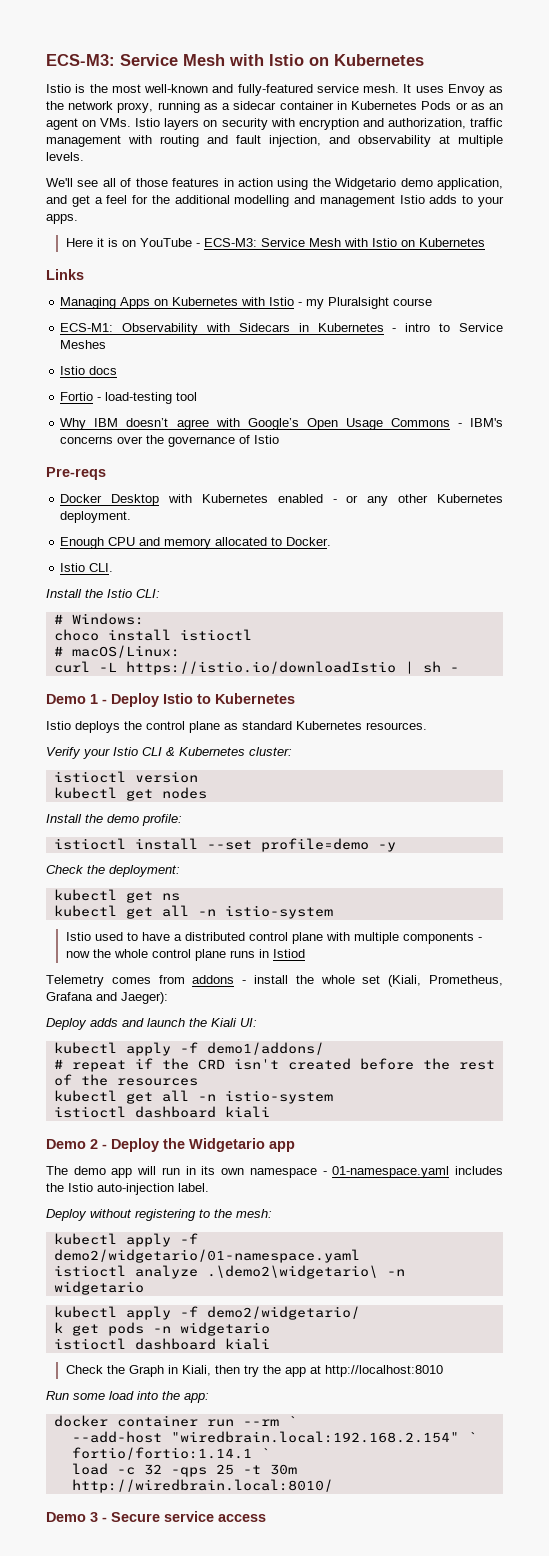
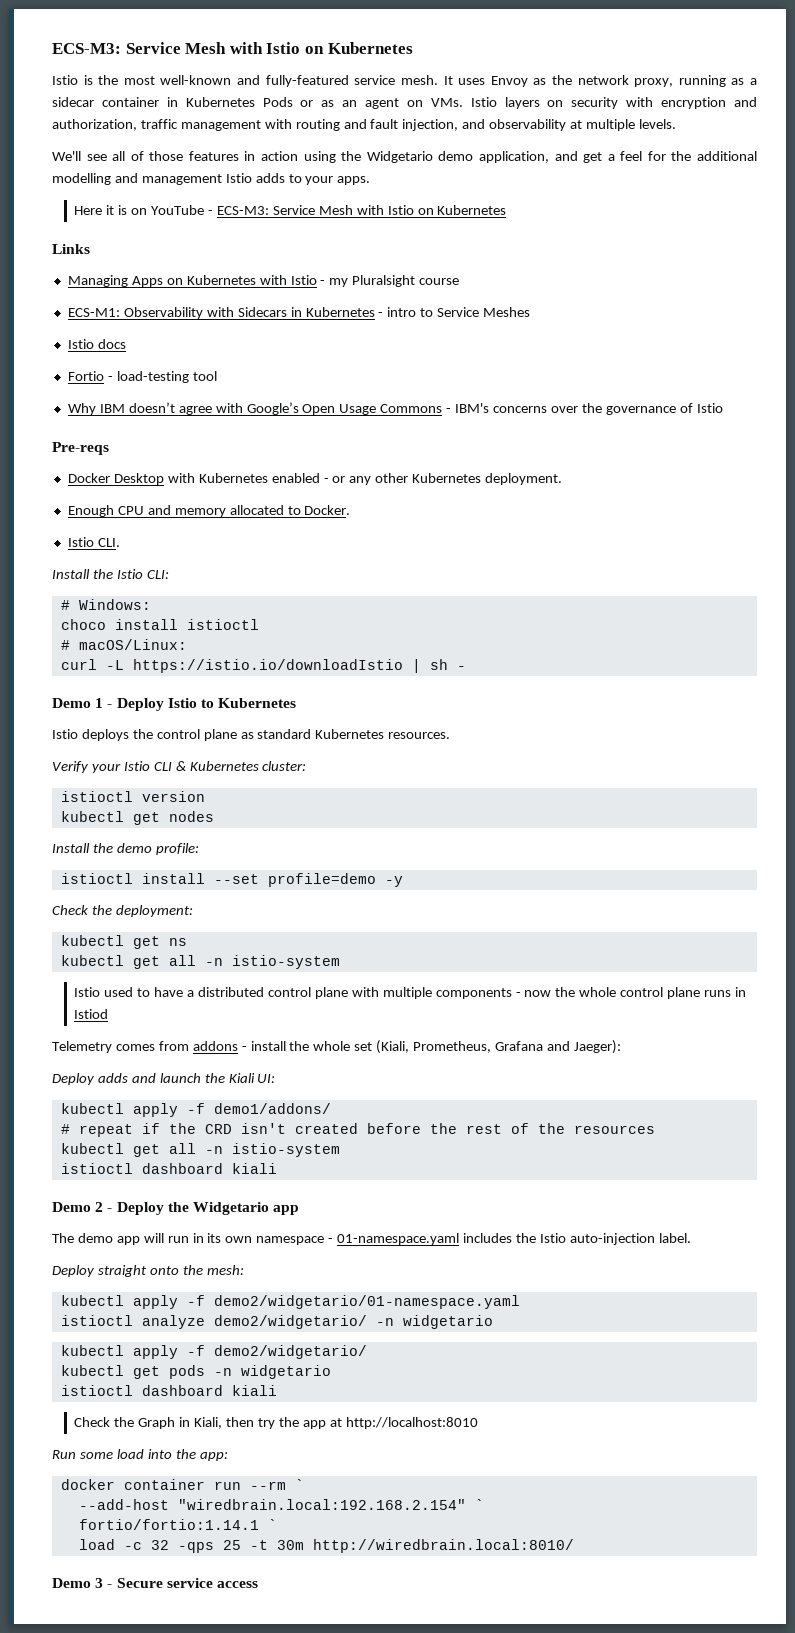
- Deploy without registering to the mesh:
+ Deploy straight onto the mesh:
- istioctl analyze .\demo2\widgetario\ -n widgetario
+ istioctl analyze demo2/widgetario/ -n widgetario
- k get pods -n widgetario
+ kubectl get pods -n widgetario

